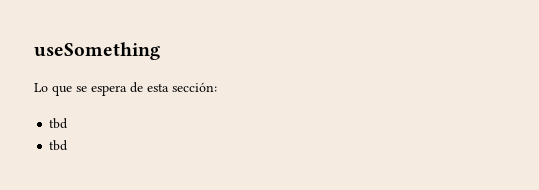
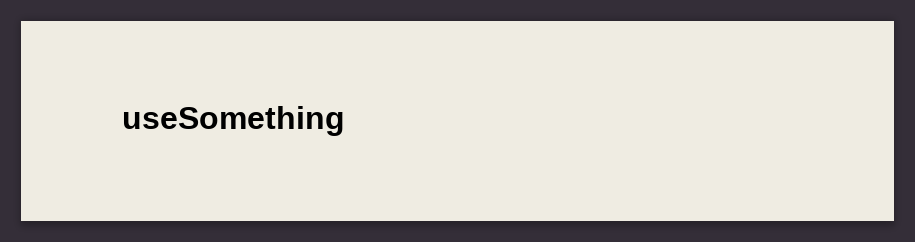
- Lo que se espera de esta sección:
- tbd
- tbd

